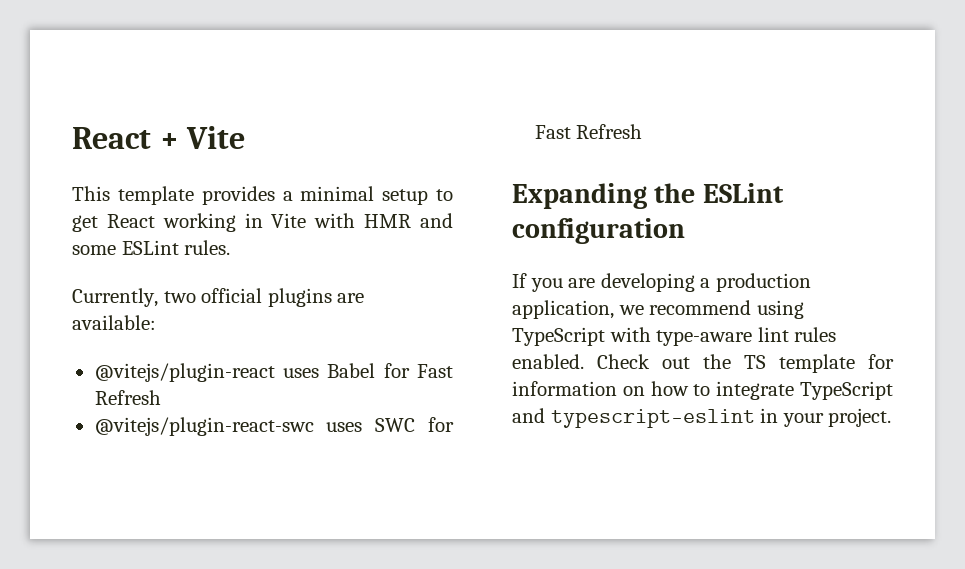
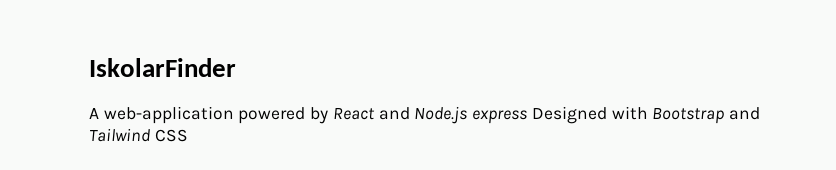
- React + Vite
- This template provides a minimal setup to get React working in Vite with HMR and some ESLint rules.
- Currently, two official plugins are available:
- @vitejs/plugin-react uses Babel for Fast Refresh
- @vitejs/plugin-react-swc uses SWC for Fast Refresh
- Expanding the ESLint configuration
- If you are developing a production application, we recommend using TypeScript with type-aware lint rules enabled. Check out the TS template for information on how to integrate TypeScript and typescript-eslint in your project.
+ IskolarFinder
+ A web-application powered by React and Node.js express Designed with Bootstrap and Tailwind CSS

